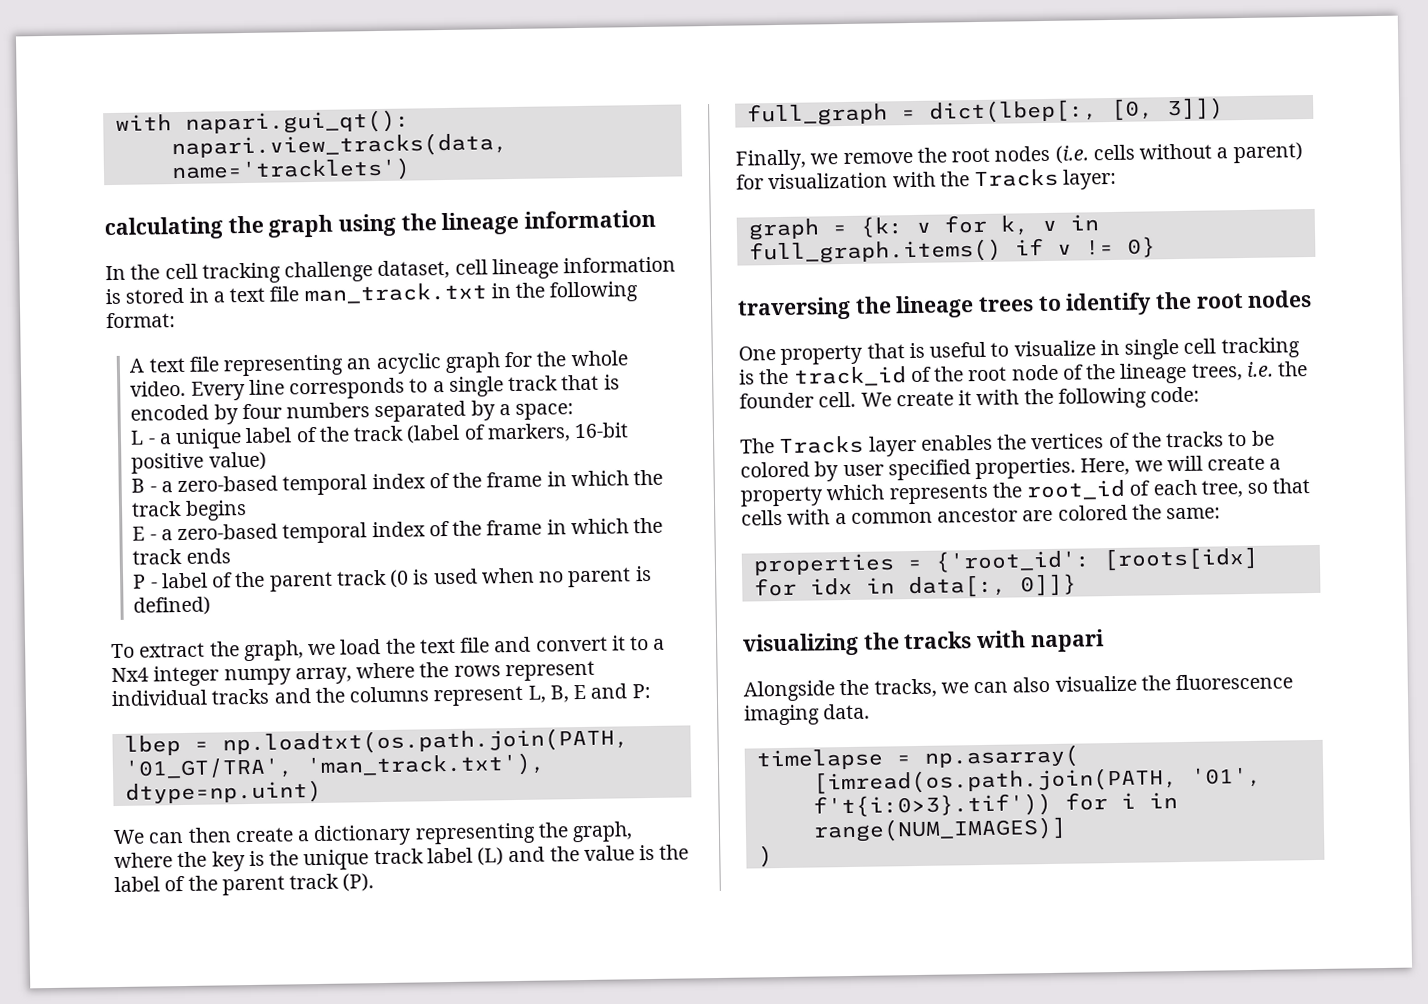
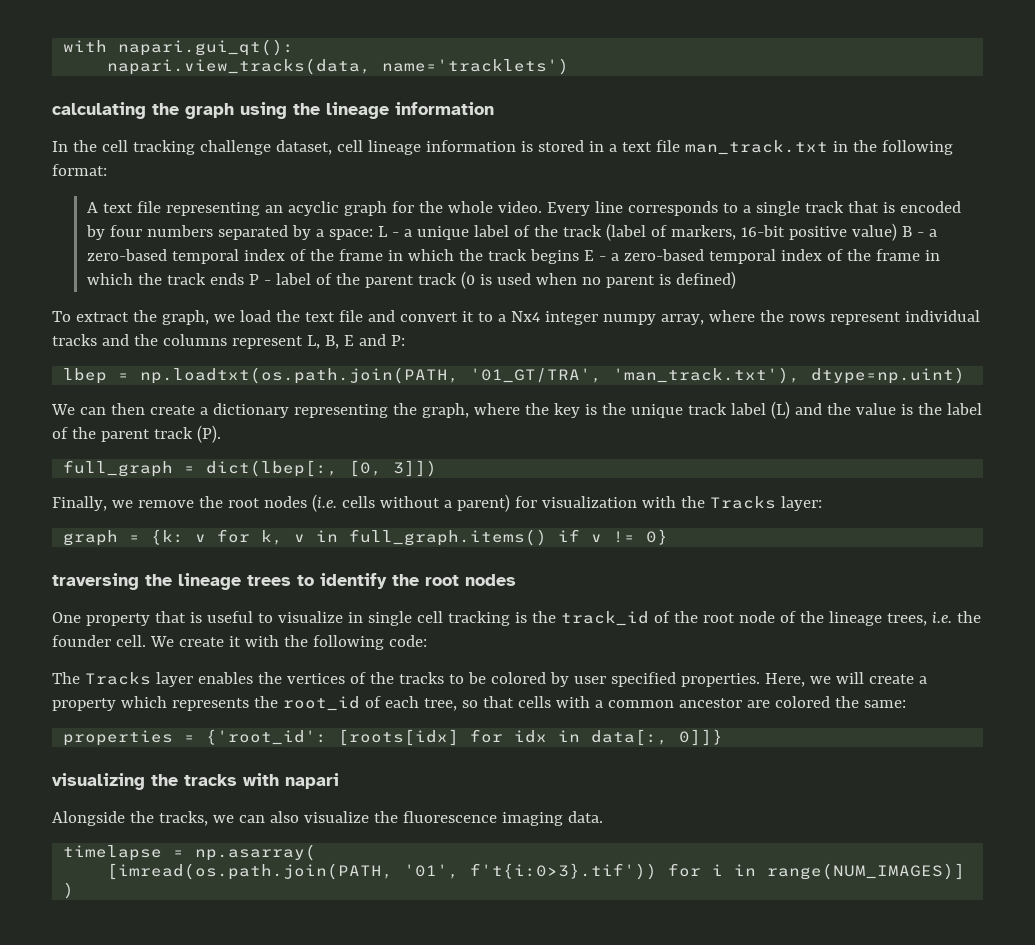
- Every line corresponds to a single track that is encoded by four numbers separated by a space:
- L - a unique label of the track (label of markers, 16-bit positive value)
- B - a zero-based temporal index of the frame in which the track begins
- E - a zero-based temporal index of the frame in which the track ends
- P - label of the parent track (0 is used when no parent is defined)
+ Every line corresponds to a single track that is encoded by four numbers separated by a space: L - a unique label of the track (label of markers, 16-bit positive value) B - a zero-based temporal index of the frame in which the track begins E - a zero-based temporal index of the frame in which the track ends P - label of the parent track (0 is used when no parent is defined)

